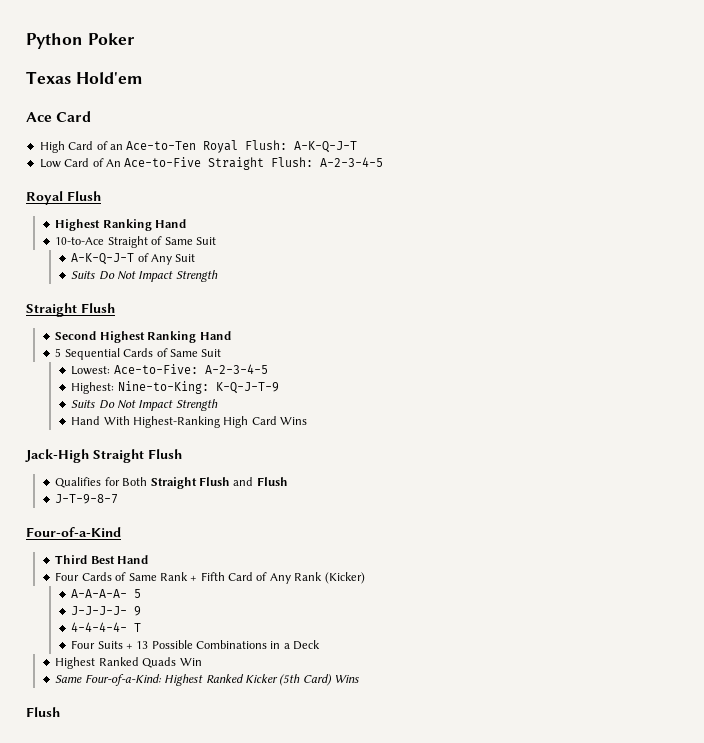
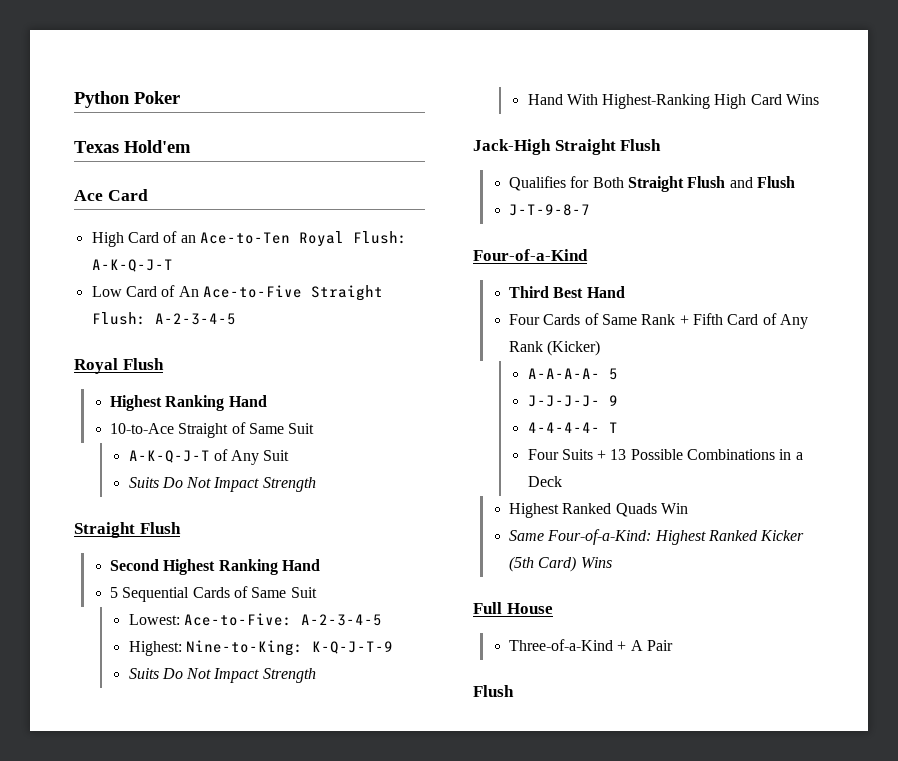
+ Full House
+ Three-of-a-Kind + A Pair

